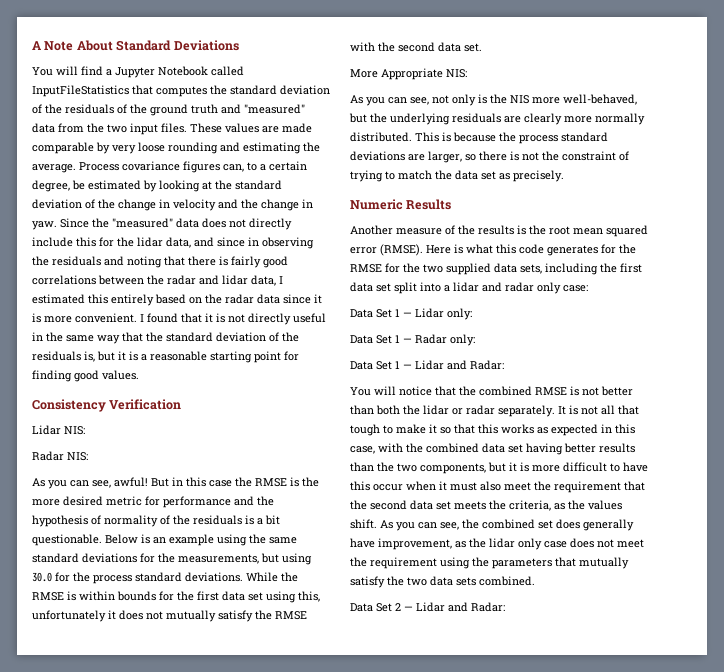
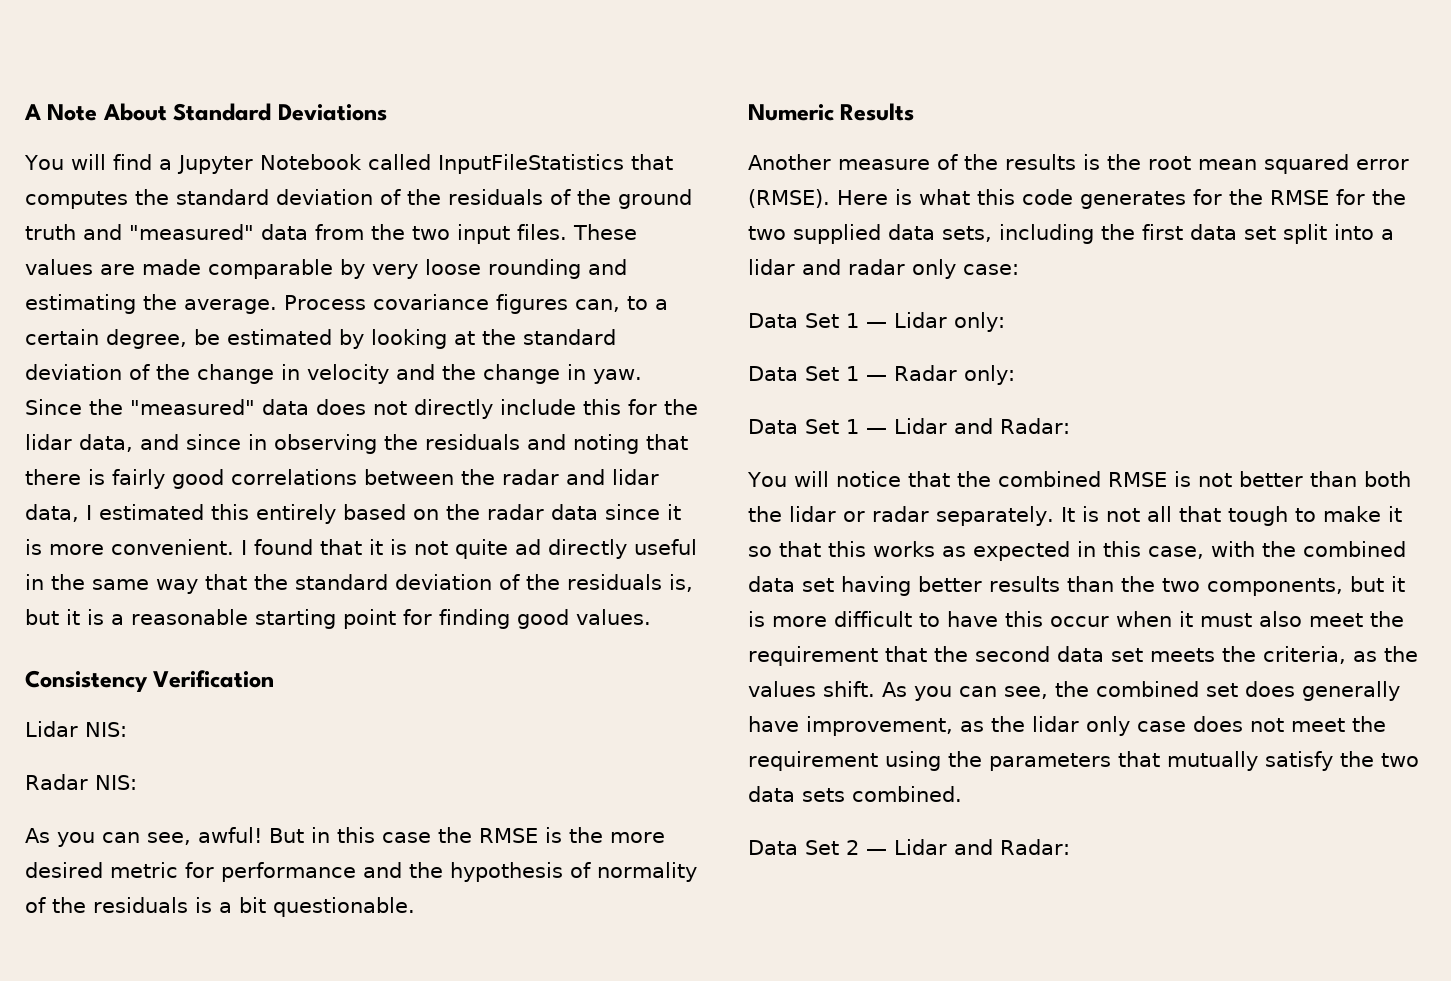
- I found that it is not directly useful in the same way that the standard deviation of the residuals is, but it is a reasonable starting point for finding good values.
+ I found that it is not quite ad directly useful in the same way that the standard deviation of the residuals is, but it is a reasonable starting point for finding good values.
- Below is an example using the same standard deviations for the measurements, but using 30.0 for the process standard deviations. While the RMSE is within bounds for the first data set using this, unfortunately it does not mutually satisfy the RMSE with the second data set.
- More Appropriate NIS:
- As you can see, not only is the NIS more well-behaved, but the underlying residuals are clearly more normally distributed. This is because the process standard deviations are larger, so there is not the constraint of trying to match the data set as precisely.

